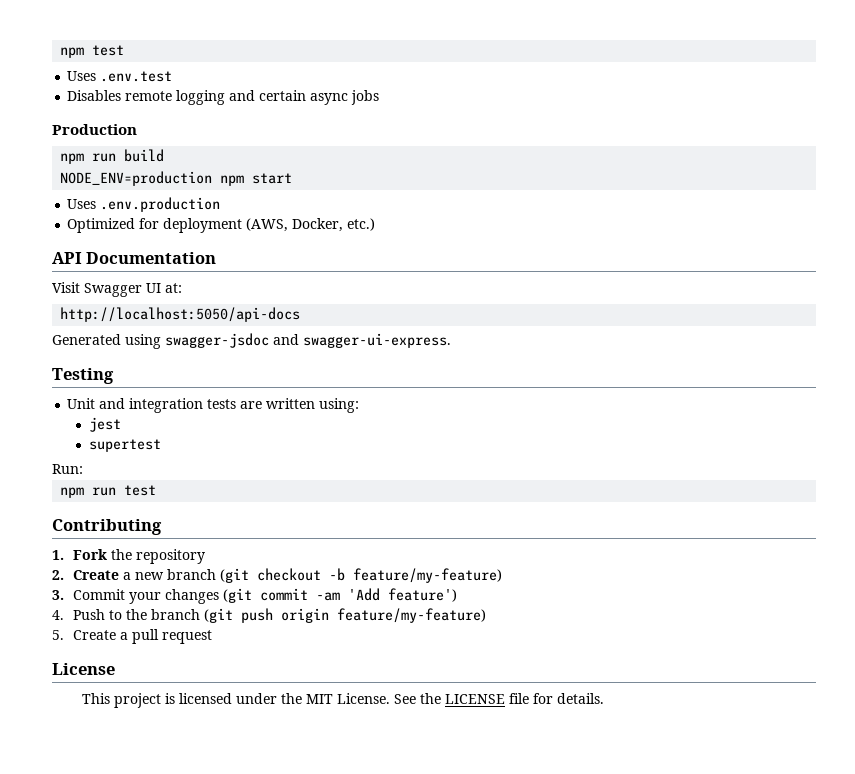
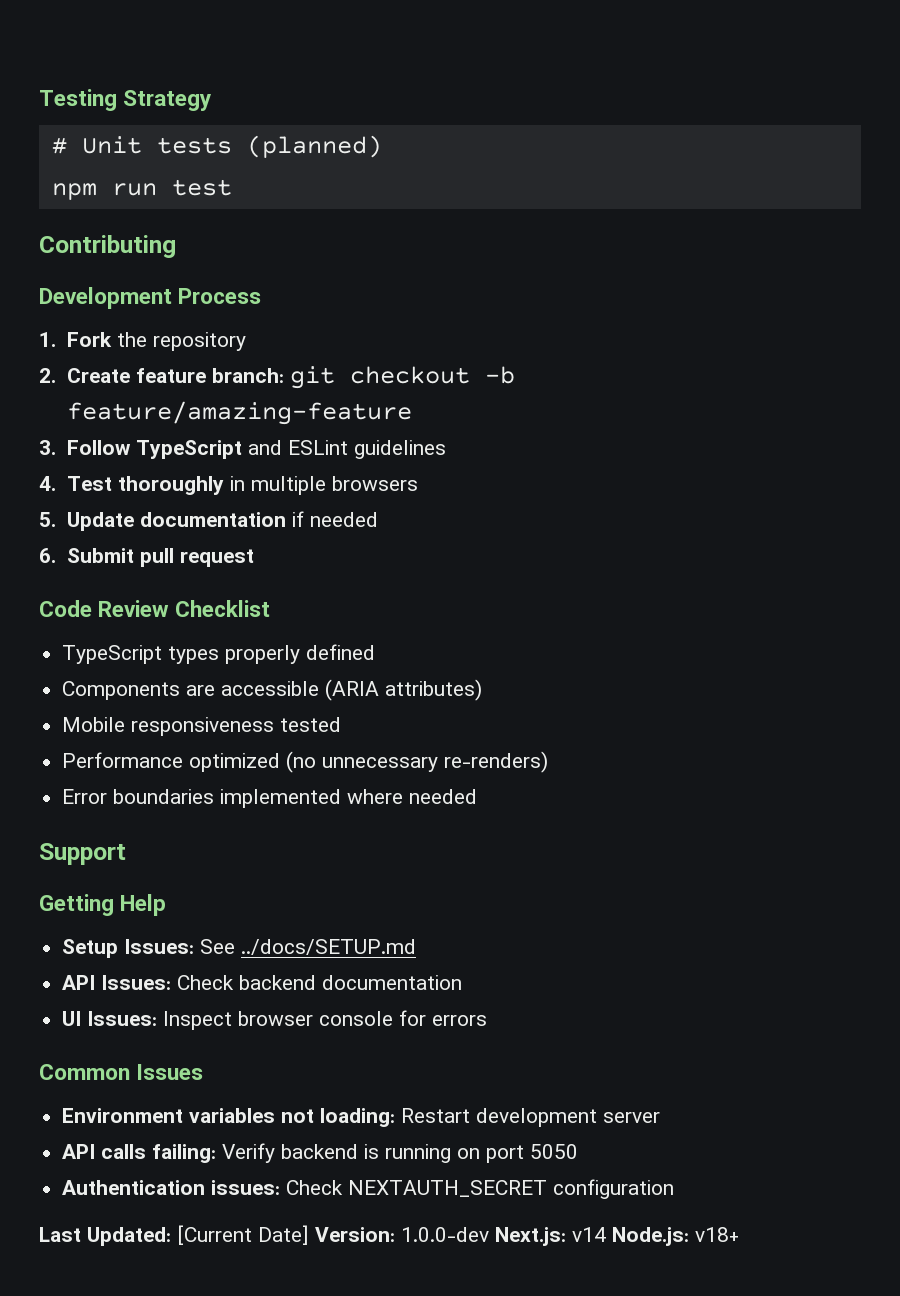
- npm test
- Uses .env.test
- Disables remote logging and certain async jobs
- Production
- npm run build
- NODE_ENV=production npm start
- Uses .env.production
- Optimized for deployment (AWS, Docker, etc.)
- API Documentation
- Visit Swagger UI at:
- http://localhost:5050/api-docs
- Generated using swagger-jsdoc and swagger-ui-express.
- Testing
- Unit and integration tests are written using:
- jest
- supertest
- Run:
+ Testing Strategy
+ # Unit tests (planned)
+ Development Process
- 2. Create a new branch (git checkout -b feature/my-feature)
+ 2. Create feature branch: git checkout -b feature/amazing-feature
- 3. Commit your changes (git commit -am 'Add feature')
- 4. Push to the branch (git push origin feature/my-feature)
- 5. Create a pull request
- License
- This project is licensed under the MIT License. See the LICENSE file for details.
+ 3. Follow TypeScript and ESLint guidelines
+ 4. Test thoroughly in multiple browsers
+ 5. Update documentation if needed
+ 6. Submit pull request
+ Code Review Checklist
+ TypeScript types properly defined
+ Components are accessible (ARIA attributes)
+ Mobile responsiveness tested
+ Performance optimized (no unnecessary re-renders)
+ Error boundaries implemented where needed
+ Support
+ Getting Help
+ Setup Issues: See ../docs/SETUP.md
+ API Issues: Check backend documentation
+ UI Issues: Inspect browser console for errors
+ Common Issues
+ Environment variables not loading: Restart development server
+ API calls failing: Verify backend is running on port 5050
+ Authentication issues: Check NEXTAUTH_SECRET configuration
+ Last Updated: [Current Date] Version: 1.0.0-dev Next.js: v14 Node.js: v18+

